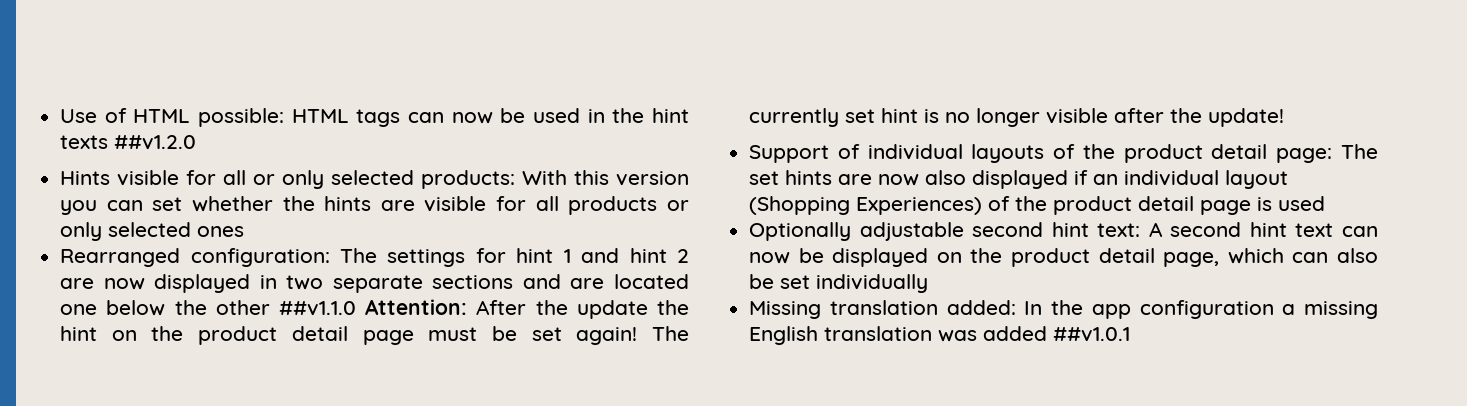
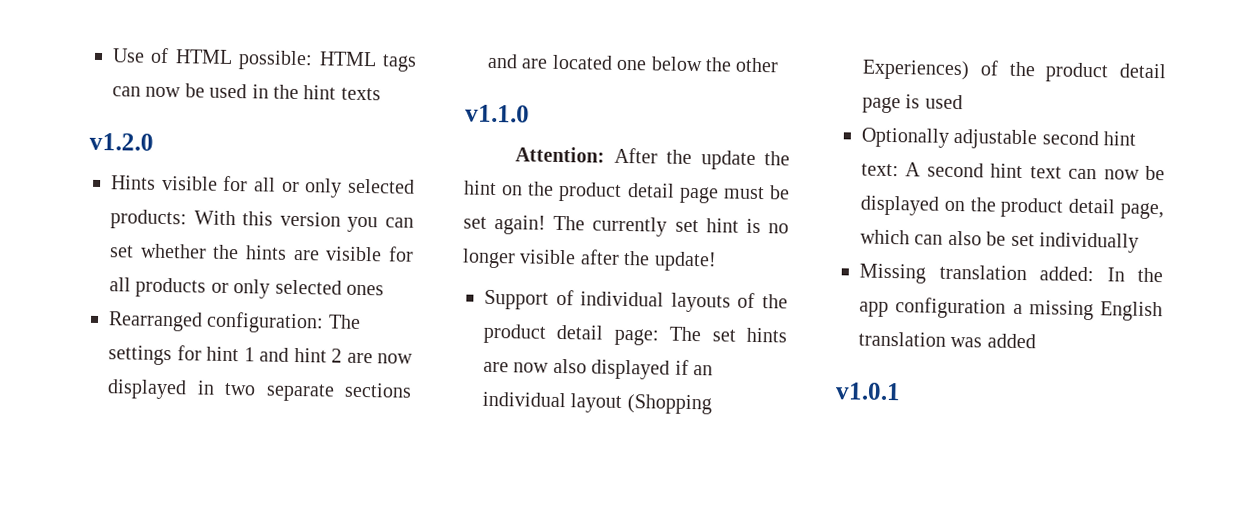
- Use of HTML possible: HTML tags can now be used in the hint texts ##v1.2.0
+ Use of HTML possible: HTML tags can now be used in the hint texts
+ v1.2.0
- Rearranged configuration: The settings for hint 1 and hint 2 are now displayed in two separate sections and are located one below the other ##v1.1.0 Attention: After the update the hint on the product detail page must be set again!
+ Rearranged configuration: The settings for hint 1 and hint 2 are now displayed in two separate sections and are located one below the other
+ v1.1.0
+ Attention: After the update the hint on the product detail page must be set again!
- Missing translation added: In the app configuration a missing English translation was added ##v1.0.1
+ Missing translation added: In the app configuration a missing English translation was added
+ v1.0.1

